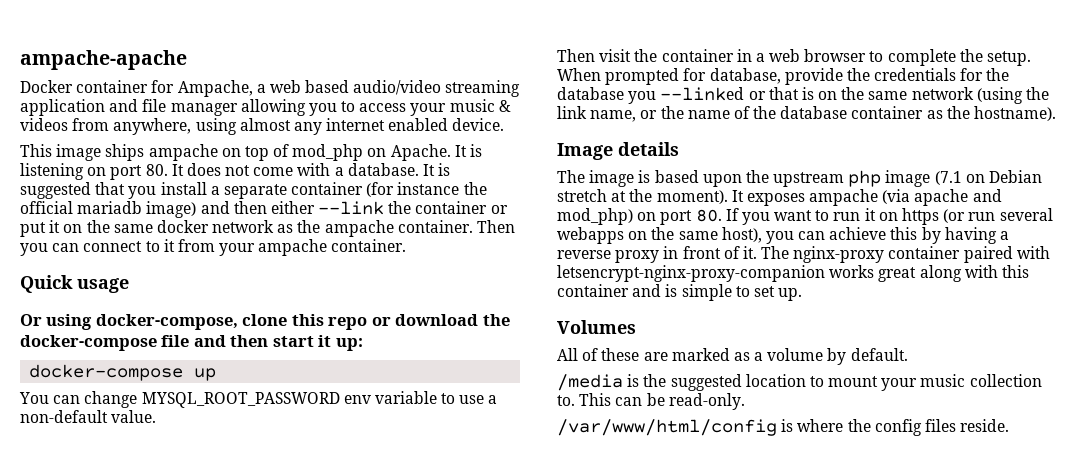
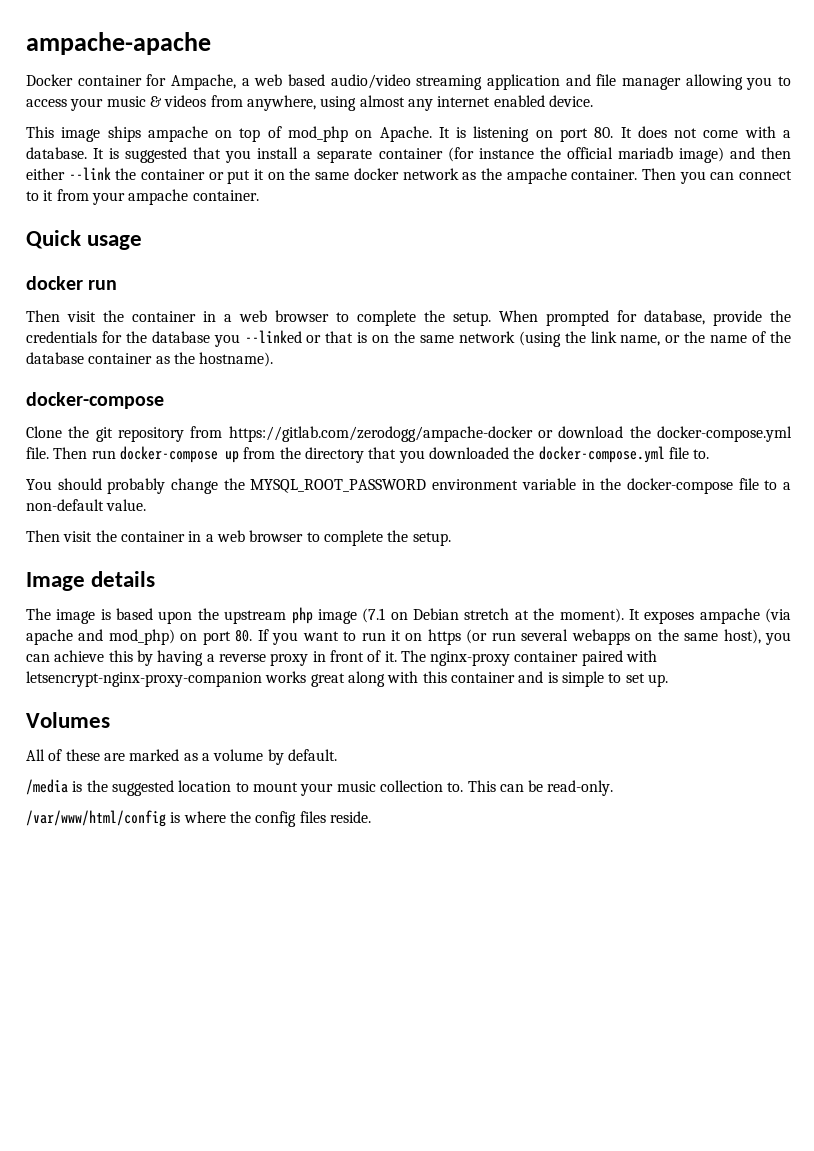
- Or using docker-compose, clone this repo or download the docker-compose file and then start it up:
- docker-compose up
- You can change MYSQL_ROOT_PASSWORD env variable to use a non-default value.
+ docker run
  When prompted for database, provide the credentials for the database you --linked or that is on the same network (using the link name, or the name of the database container as the hostname).
+ docker-compose
+ Clone the git repository from https://gitlab.com/zerodogg/ampache-docker or download the docker-compose.yml file. Then run docker-compose up from the directory that you downloaded the docker-compose.yml file to.
+ You should probably change the MYSQL_ROOT_PASSWORD environment variable in the docker-compose file to a non-default value.
+ Then visit the container in a web browser to complete the setup.

